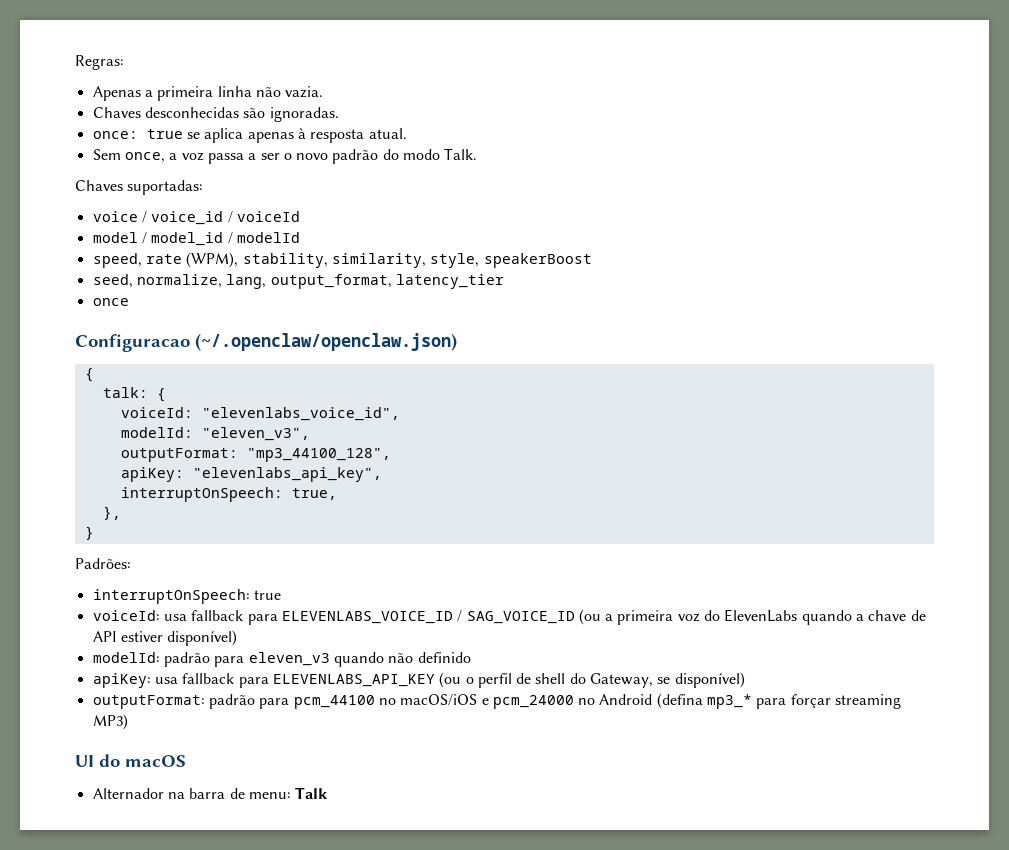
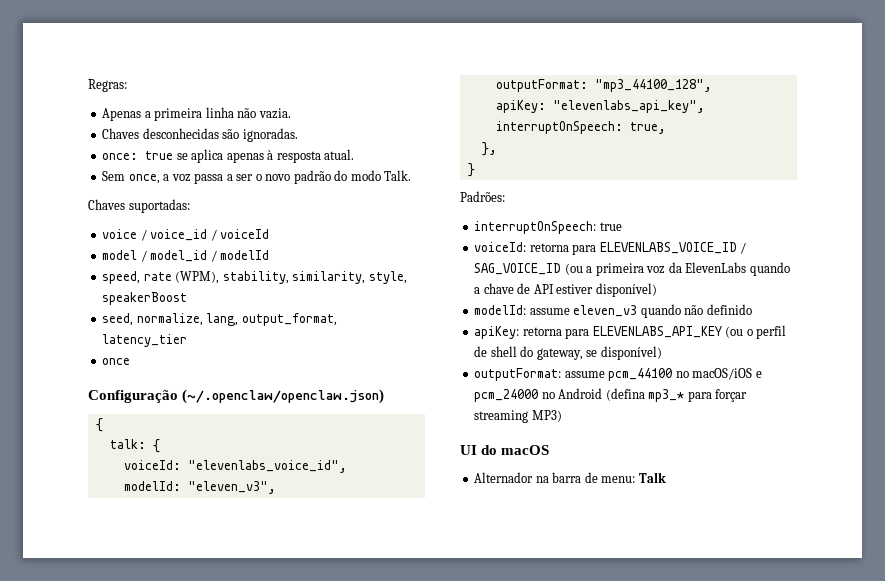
- Configuracao (~/.openclaw/openclaw.json)
+ Configuração (~/.openclaw/openclaw.json)
- voiceId: usa fallback para ELEVENLABS_VOICE_ID / SAG_VOICE_ID (ou a primeira voz do ElevenLabs quando a chave de API estiver disponível)
+ voiceId: retorna para ELEVENLABS_VOICE_ID / SAG_VOICE_ID (ou a primeira voz da ElevenLabs quando a chave de API estiver disponível)
- modelId: padrão para eleven_v3 quando não definido
+ modelId: assume eleven_v3 quando não definido
- apiKey: usa fallback para ELEVENLABS_API_KEY (ou o perfil de shell do Gateway, se disponível)
+ apiKey: retorna para ELEVENLABS_API_KEY (ou o perfil de shell do gateway, se disponível)
- outputFormat: padrão para pcm_44100 no macOS/iOS e pcm_24000 no Android (defina mp3_* para forçar streaming MP3)
+ outputFormat: assume pcm_44100 no macOS/iOS e pcm_24000 no Android (defina mp3_* para forçar streaming MP3)

